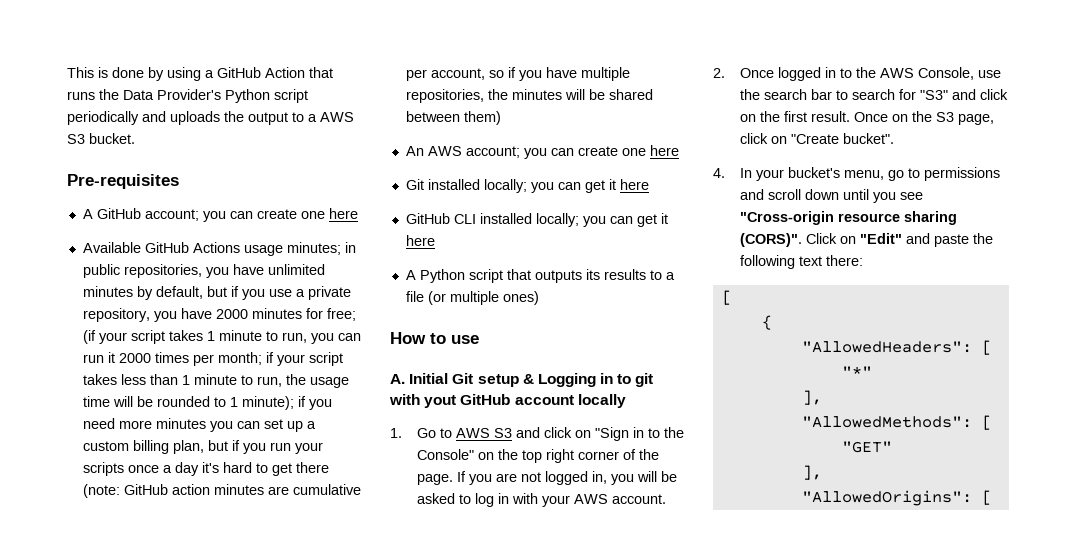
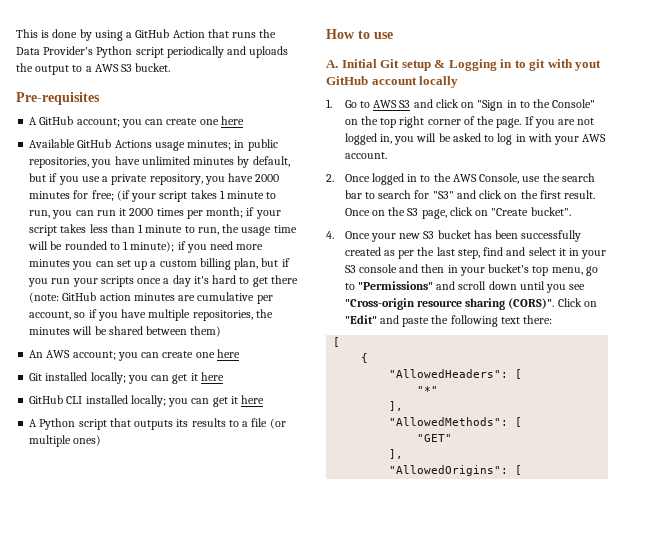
- 4. In your bucket's menu, go to permissions and scroll down until you see "Cross-origin resource sharing (CORS)".
+ 4. Once your new S3 bucket has been successfully created as per the last step, find and select it in your S3 console and then in your bucket's top menu, go to "Permissions" and scroll down until you see "Cross-origin resource sharing (CORS)".

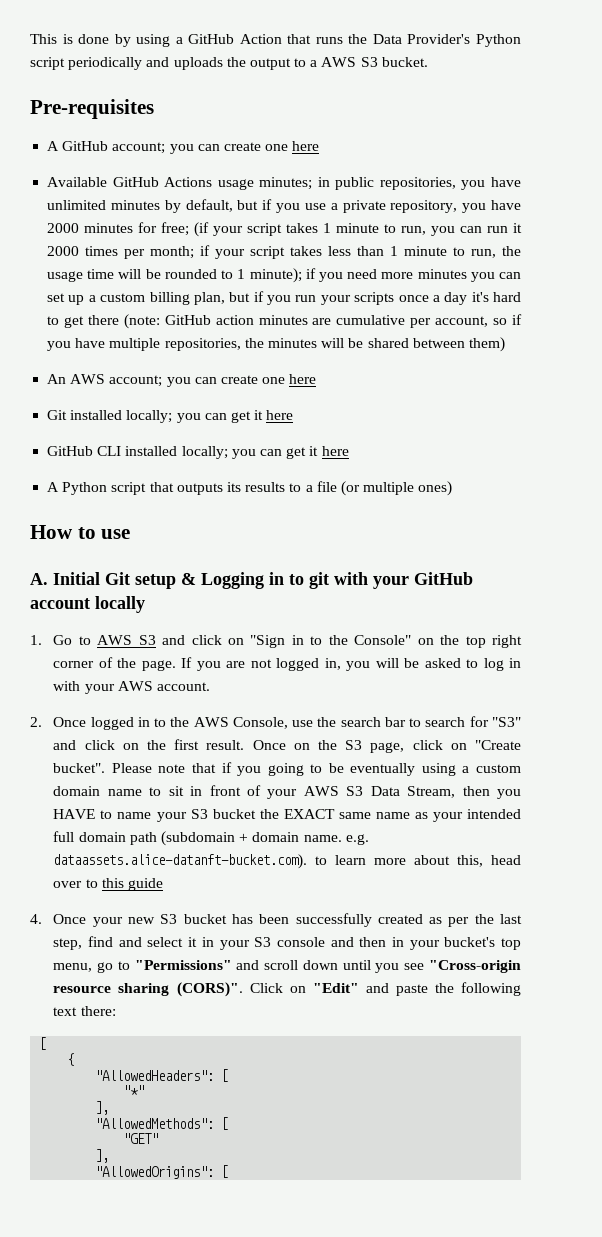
- A. Initial Git setup & Logging in to git with yout GitHub account locally
+ A. Initial Git setup & Logging in to git with your GitHub account locally
+ Please note that if you going to be eventually using a custom domain name to sit in front of your AWS S3 Data Stream, then you HAVE to name your S3 bucket the EXACT same name as your intended full domain path (subdomain + domain name. e.g. dataassets.alice-datanft-bucket.com). to learn more about this, head over to this guide

